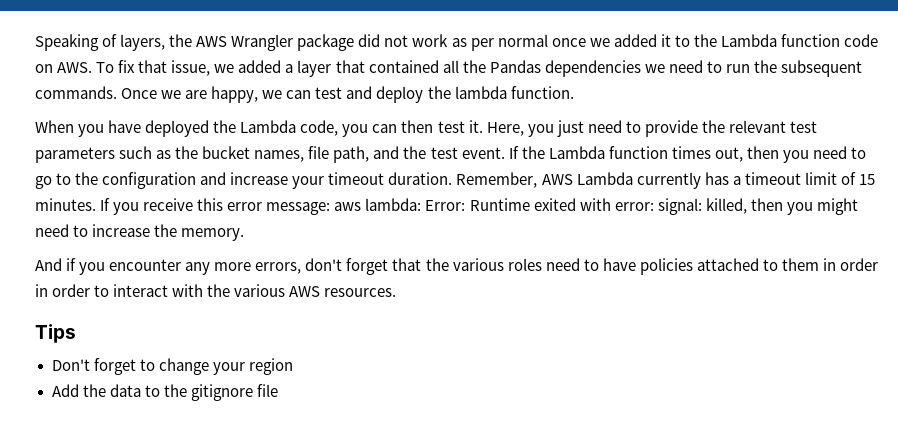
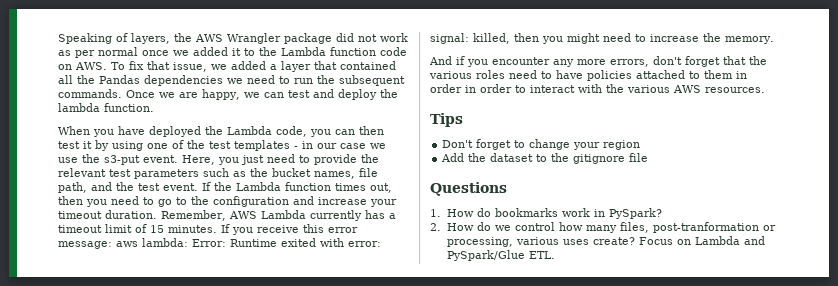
- When you have deployed the Lambda code, you can then test it.
+ When you have deployed the Lambda code, you can then test it by using one of the test templates - in our case we use the s3-put event.
- Add the data to the gitignore file
+ Add the dataset to the gitignore file
+ Questions
+ 1. How do bookmarks work in PySpark?
+ 2. How do we control how many files, post-tranformation or processing, various uses create? Focus on Lambda and PySpark/Glue ETL.

